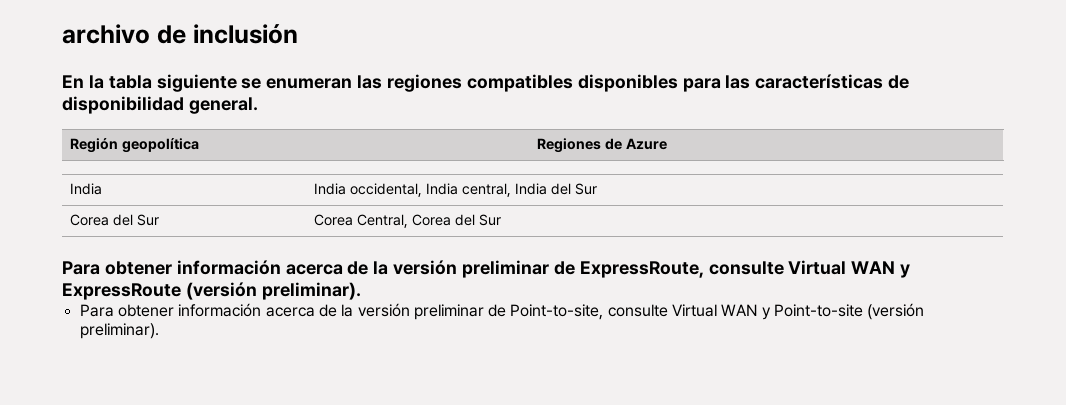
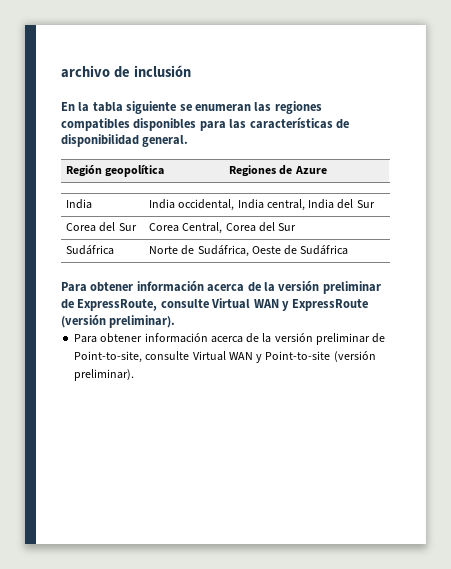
+ Sudáfrica | Norte de Sudáfrica, Oeste de Sudáfrica

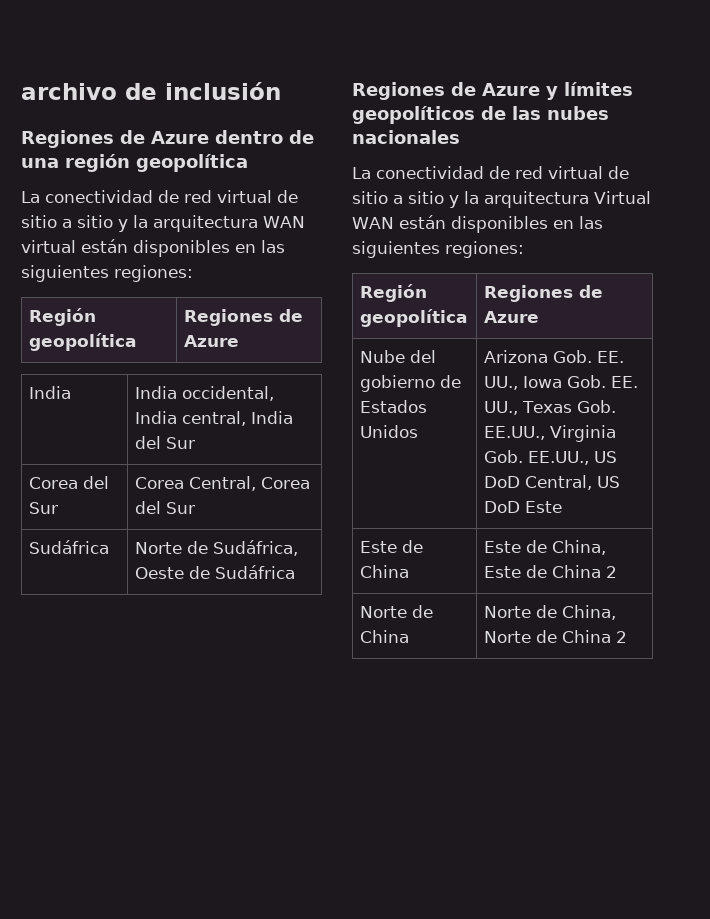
- En la tabla siguiente se enumeran las regiones compatibles disponibles para las características de disponibilidad general.
+ Regiones de Azure dentro de una región geopolítica
+ La conectividad de red virtual de sitio a sitio y la arquitectura WAN virtual están disponibles en las siguientes regiones:
- Para obtener información acerca de la versión preliminar de ExpressRoute, consulte Virtual WAN y ExpressRoute (versión preliminar).
- Para obtener información acerca de la versión preliminar de Point-to-site, consulte Virtual WAN y Point-to-site (versión preliminar).
+ Regiones de Azure y límites geopolíticos de las nubes nacionales
+ La conectividad de red virtual de sitio a sitio y la arquitectura Virtual WAN están disponibles en las siguientes regiones:
+ Región geopolítica | Regiones de Azure
+ Nube del gobierno de Estados Unidos | Arizona Gob. EE. UU., Iowa Gob. EE. UU., Texas Gob. EE.UU., Virginia Gob. EE.UU., US DoD Central, US DoD Este
+ Este de China | Este de China, Este de China 2
+ Norte de China | Norte de China, Norte de China 2

